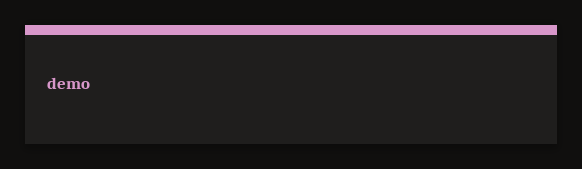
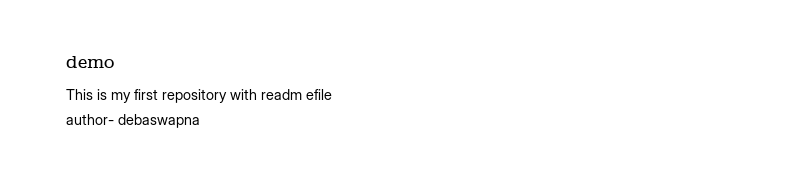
+ This is my first repository with readm efile
+ author- debaswapna

